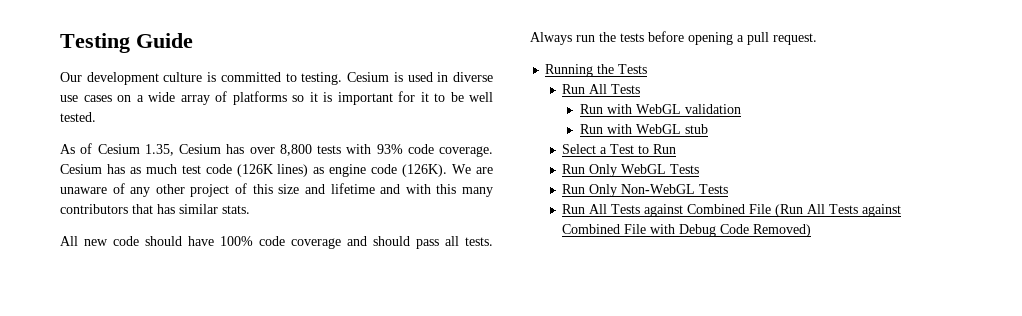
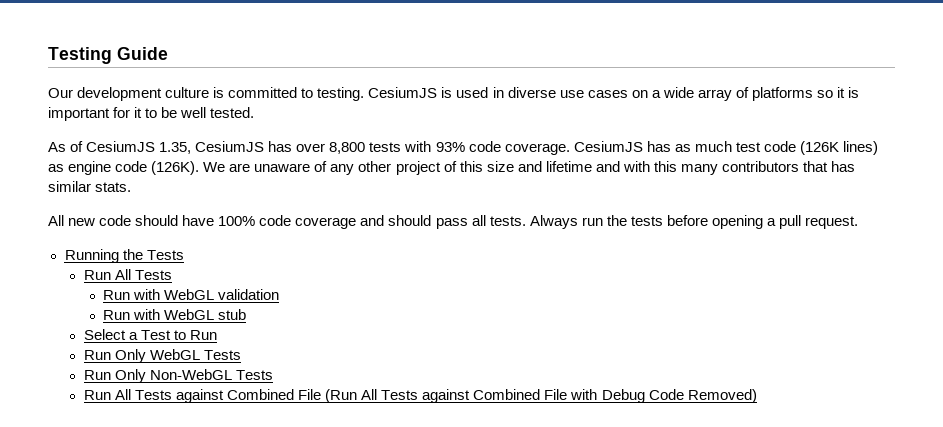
- Cesium is used in diverse use cases on a wide array of platforms so it is important for it to be well tested.
+ CesiumJS is used in diverse use cases on a wide array of platforms so it is important for it to be well tested.
- As of Cesium 1.35, Cesium has over 8,800 tests with 93% code coverage.
+ As of CesiumJS 1.35, CesiumJS has over 8,800 tests with 93% code coverage.
- Cesium has as much test code (126K lines) as engine code (126K).
+ CesiumJS has as much test code (126K lines) as engine code (126K).

